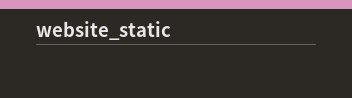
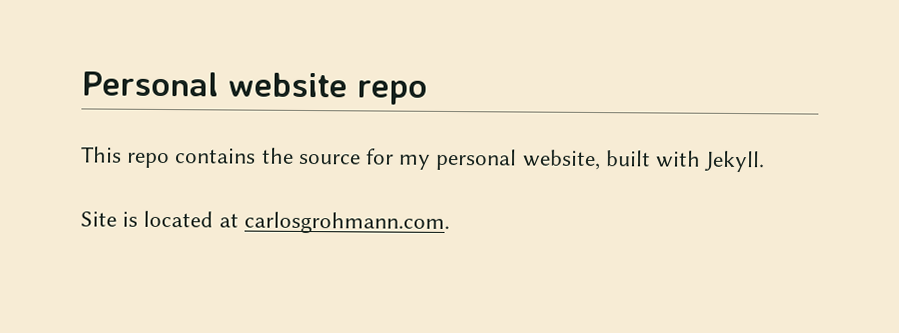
- website_static
+ Personal website repo
+ This repo contains the source for my personal website, built with Jekyll.
+ Site is located at carlosgrohmann.com.

